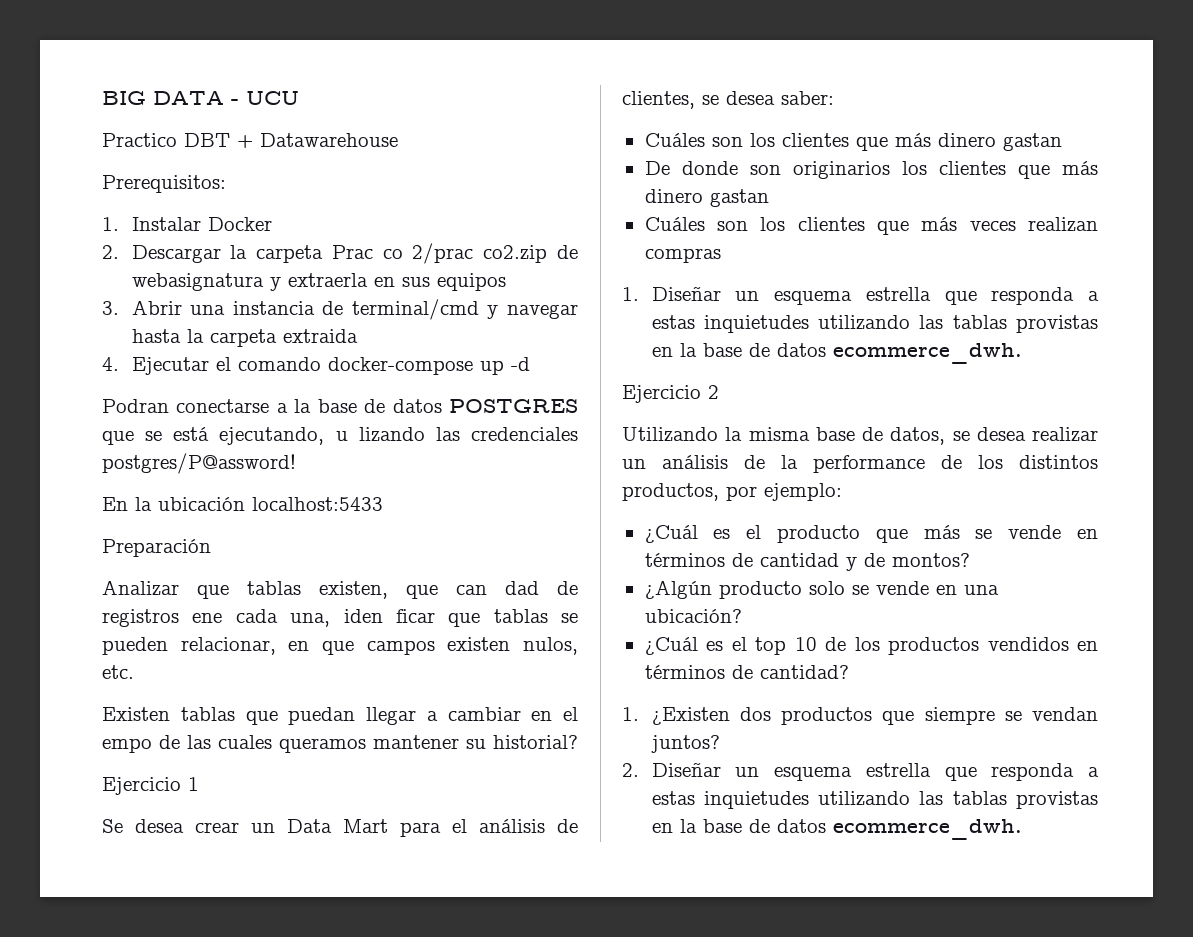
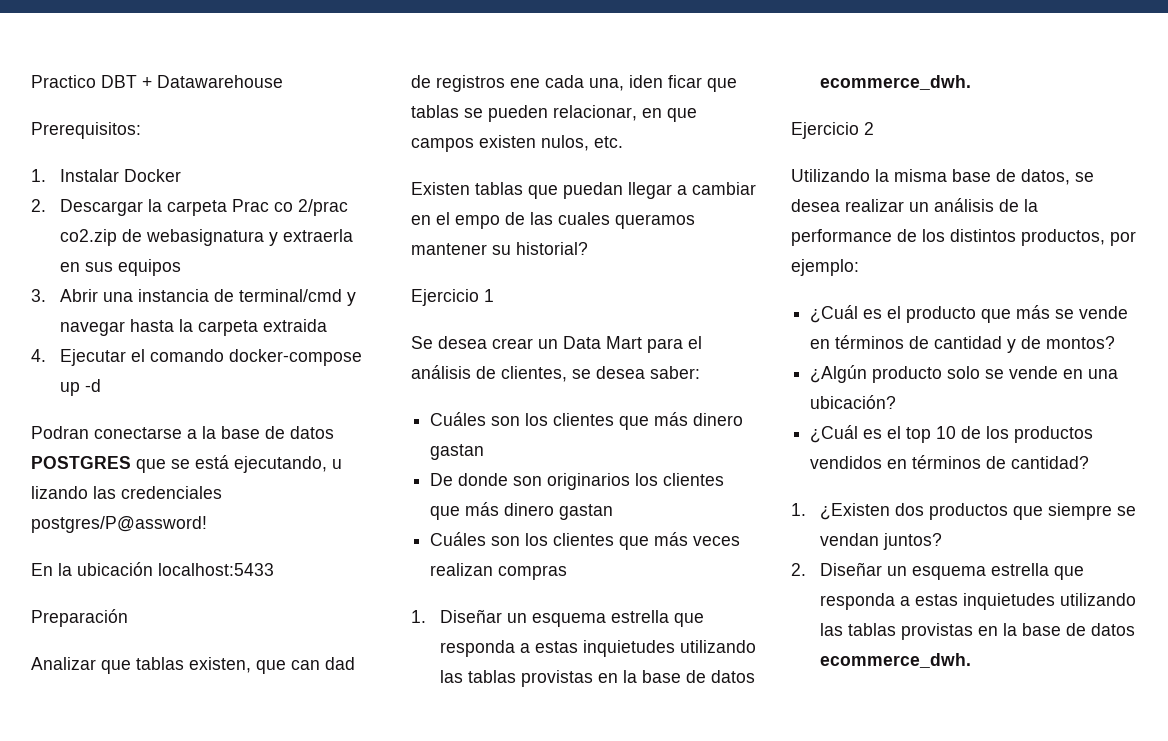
- BIG DATA - UCU

